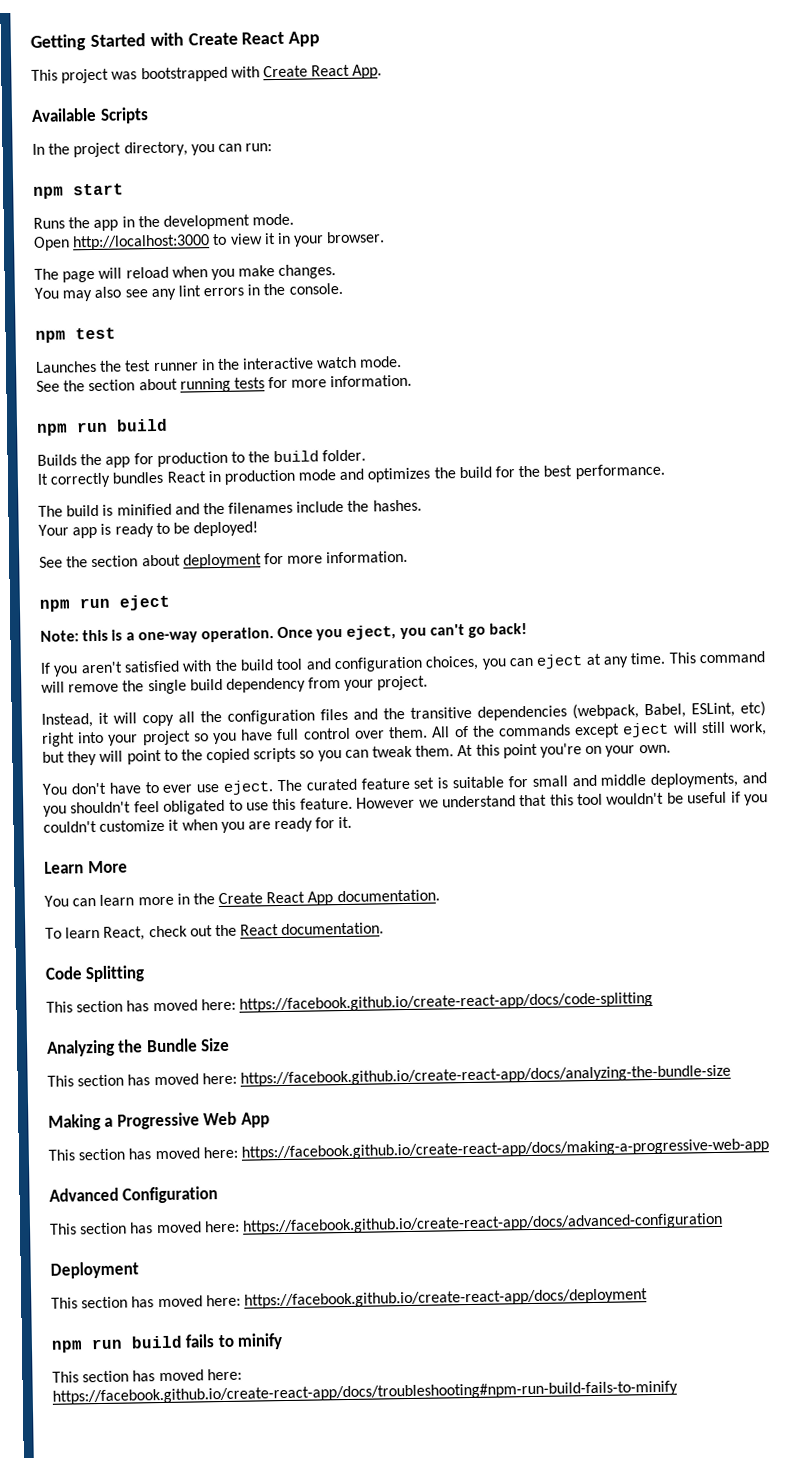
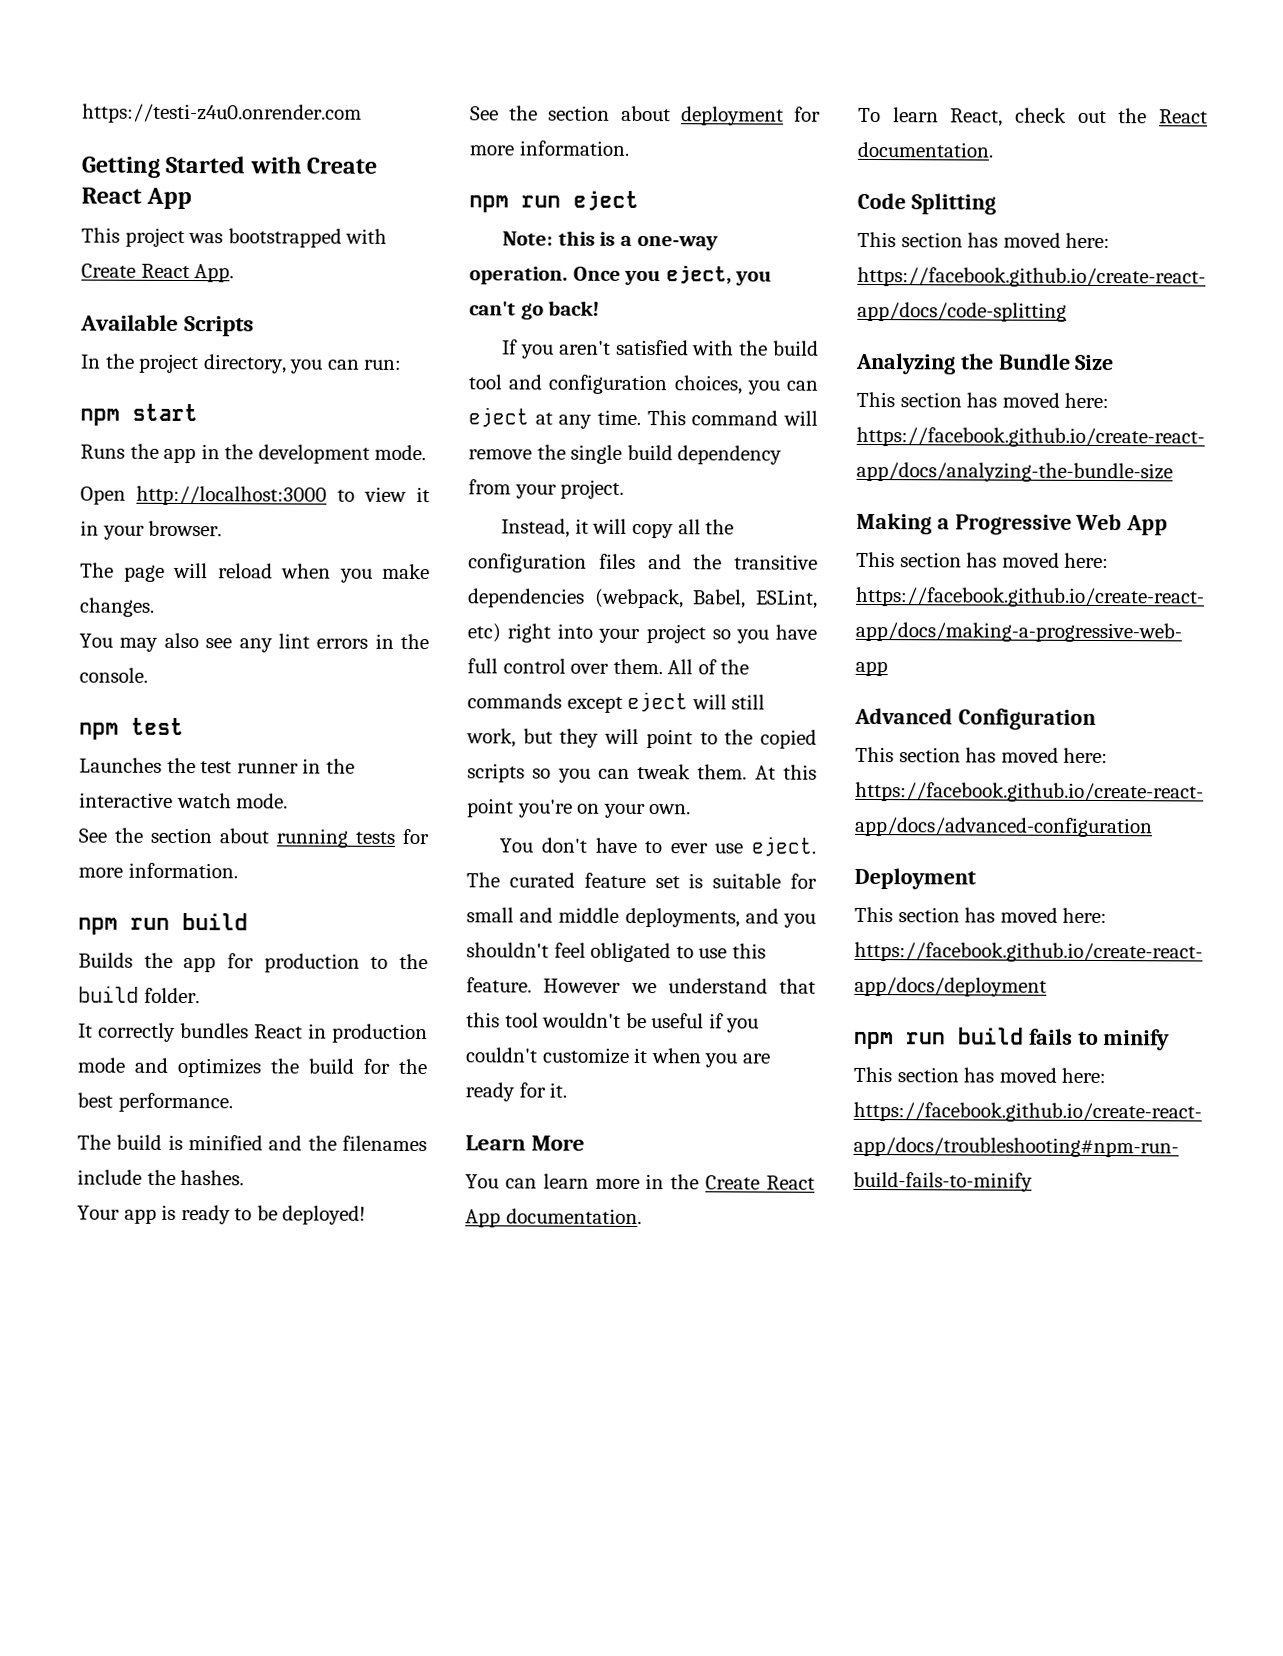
+ https://testi-z4u0.onrender.com

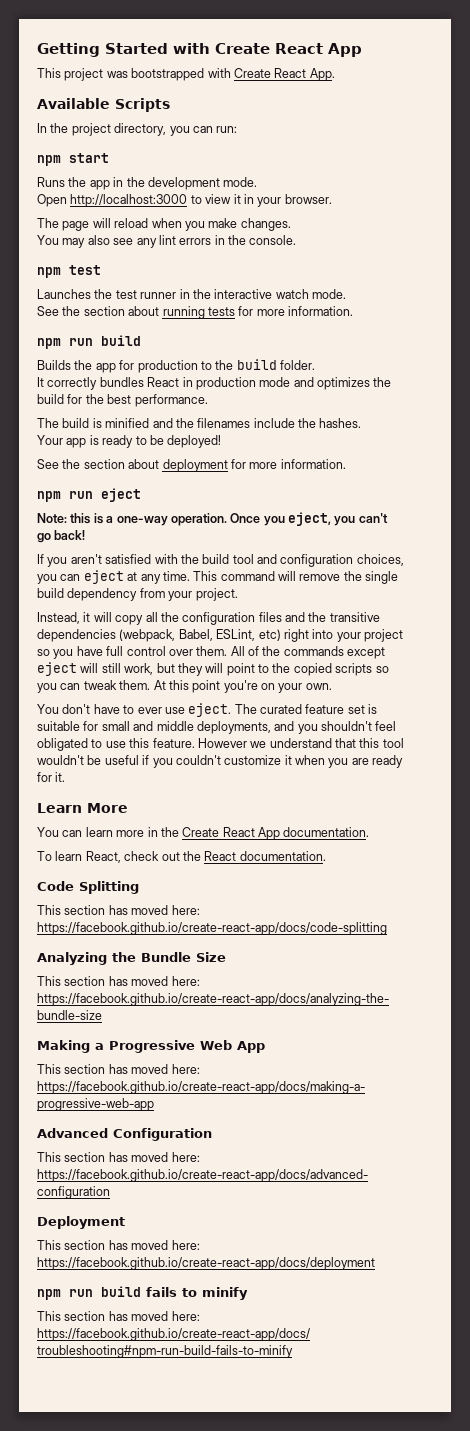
- https://testi-z4u0.onrender.com

